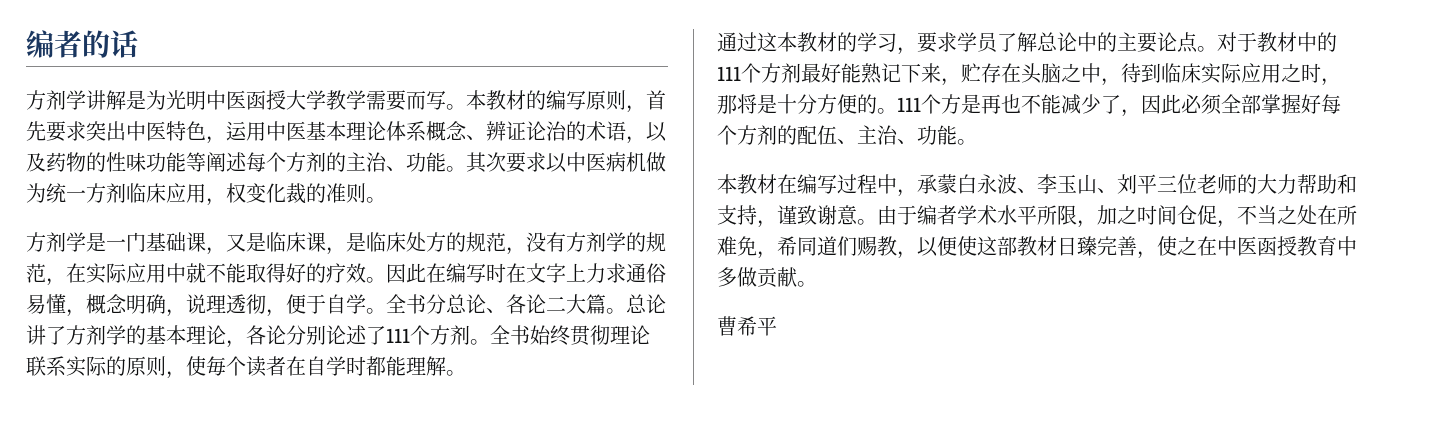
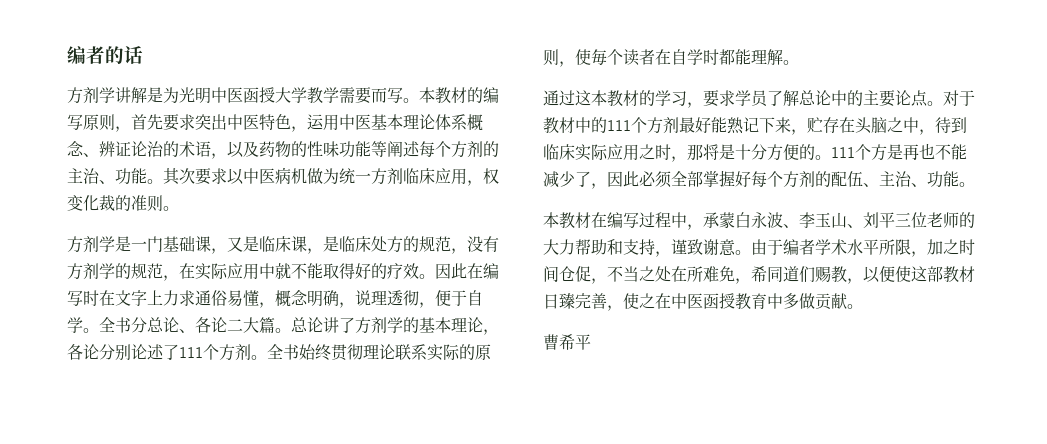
- 由于编者学术水平所限，加之吋间仓促，不当之处在所难免，希同道们赐教，以便使这部教材日臻完善，使之在中医函授教育中多做贡献。
+ 由于编者学术水平所限，加之时间仓促，不当之处在所难免，希同道们赐教，以便使这部教材日臻完善，使之在中医函授教育中多做贡献。

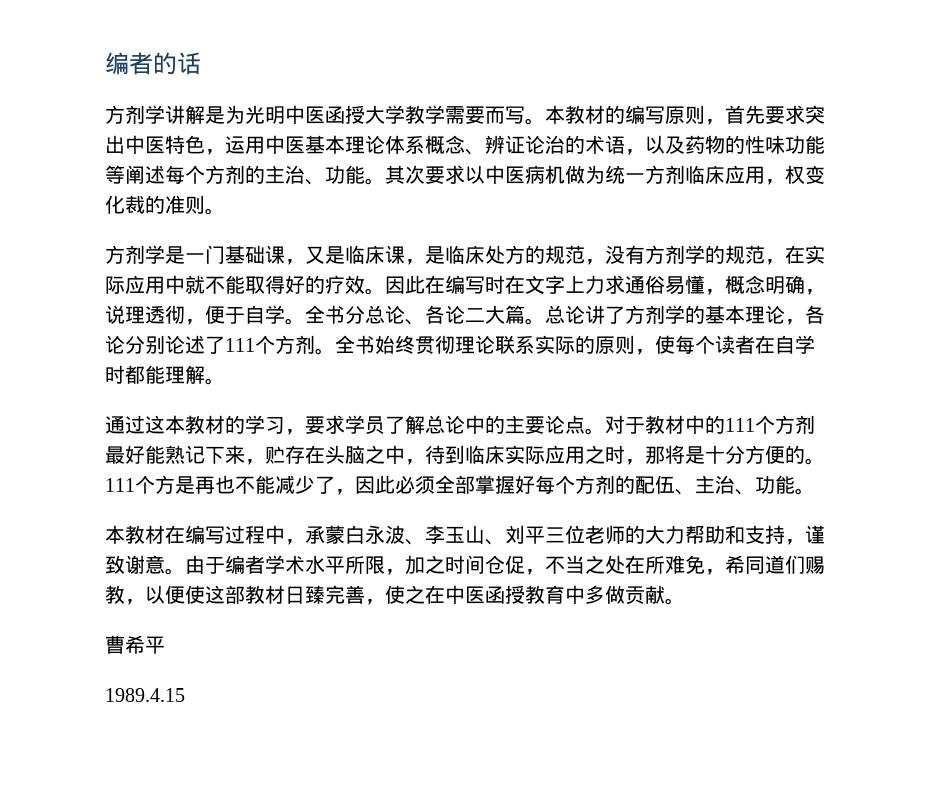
- 全书始终贯彻理论联系实际的原则，使毎个读者在自学时都能理解。
+ 全书始终贯彻理论联系实际的原则，使每个读者在自学时都能理解。
+ 1989.4.15

